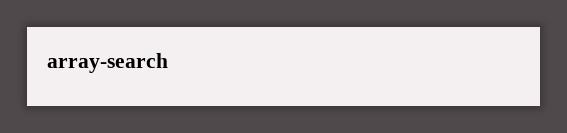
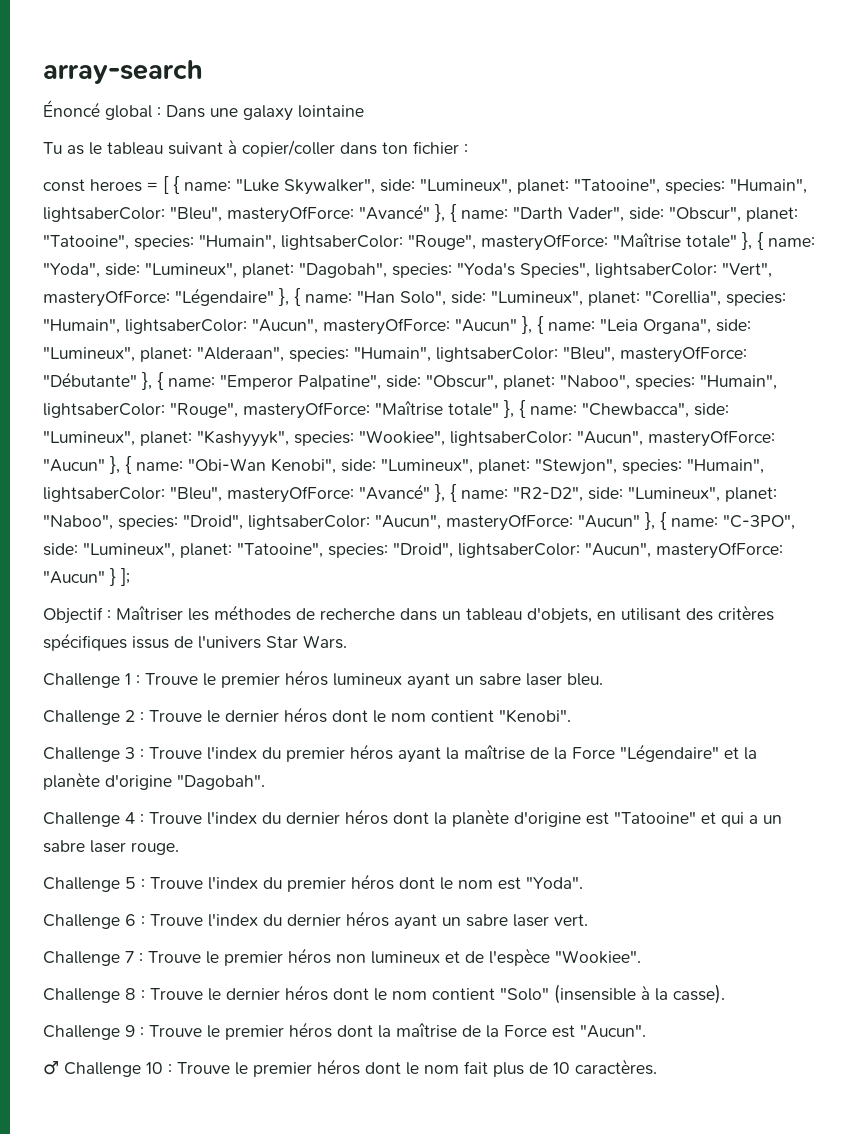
+ Énoncé global : Dans une galaxy lointaine
+ Tu as le tableau suivant à copier/coller dans ton fichier :
+ const heroes = [ { name: "Luke Skywalker", side: "Lumineux", planet: "Tatooine", species: "Humain", lightsaberColor: "Bleu", masteryOfForce: "Avancé" }, { name: "Darth Vader", side: "Obscur", planet: "Tatooine", species: "Humain", lightsaberColor: "Rouge", masteryOfForce: "Maîtrise totale" }, { name: "Yoda", side: "Lumineux", planet: "Dagobah", species: "Yoda's Species", lightsaberColor: "Vert", masteryOfForce: "Légendaire" }, { name: "Han Solo", side: "Lumineux", planet: "Corellia", species: "Humain", lightsaberColor: "Aucun", masteryOfForce: "Aucun" }, { name: "Leia Organa", side: "Lumineux", planet: "Alderaan", species: "Humain", lightsaberColor: "Bleu", masteryOfForce: "Débutante" }, { name: "Emperor Palpatine", side: "Obscur", planet: "Naboo", species: "Humain", lightsaberColor: "Rouge", masteryOfForce: "Maîtrise totale" }, { name: "Chewbacca", side: "Lumineux", planet: "Kashyyyk", species: "Wookiee", lightsaberColor: "Aucun", masteryOfForce: "Aucun" }, { name: "Obi-Wan Kenobi", side: "Lumineux", planet: "Stewjon", species: "Humain", lightsaberColor: "Bleu", masteryOfForce: "Avancé" }, { name: "R2-D2", side: "Lumineux", planet: "Naboo", species: "Droid", lightsaberColor: "Aucun", masteryOfForce: "Aucun" }, { name: "C-3PO", side: "Lumineux", planet: "Tatooine", species: "Droid", lightsaberColor: "Aucun", masteryOfForce: "Aucun" } ];
+ Objectif : Maîtriser les méthodes de recherche dans un tableau d'objets, en utilisant des critères spécifiques issus de l'univers Star Wars.
+ Challenge 1 : Trouve le premier héros lumineux ayant un sabre laser bleu.
+ Challenge 2 : Trouve le dernier héros dont le nom contient "Kenobi".
+ Challenge 3 : Trouve l'index du premier héros ayant la maîtrise de la Force "Légendaire" et la planète d'origine "Dagobah".
+ Challenge 4 : Trouve l'index du dernier héros dont la planète d'origine est "Tatooine" et qui a un sabre laser rouge.
+ Challenge 5 : Trouve l'index du premier héros dont le nom est "Yoda".
+ Challenge 6 : Trouve l'index du dernier héros ayant un sabre laser vert.
+ Challenge 7 : Trouve le premier héros non lumineux et de l'espèce "Wookiee".
+ Challenge 8 : Trouve le dernier héros dont le nom contient "Solo" (insensible à la casse).
+ Challenge 9 : Trouve le premier héros dont la maîtrise de la Force est "Aucun".
+ ♂ Challenge 10 : Trouve le premier héros dont le nom fait plus de 10 caractères.

